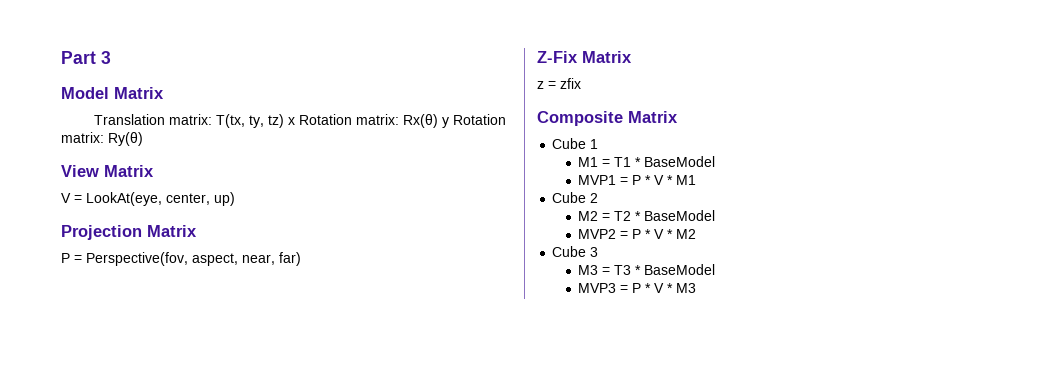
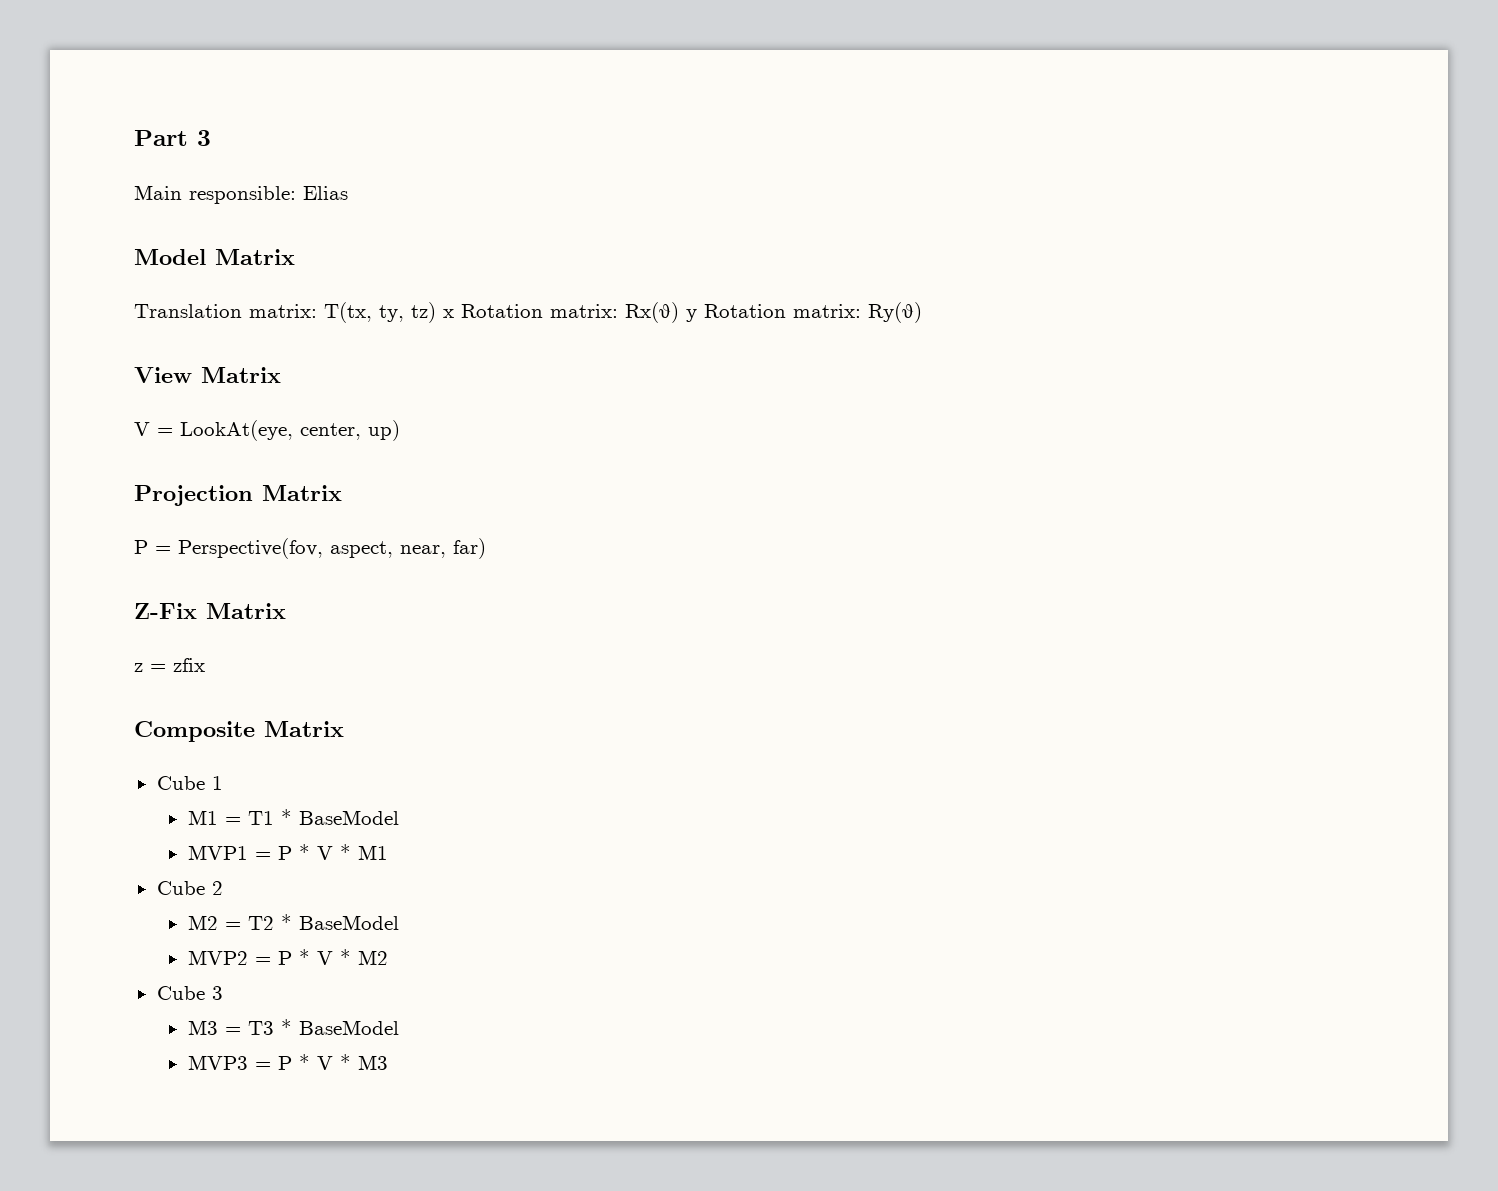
+ Main responsible: Elias

